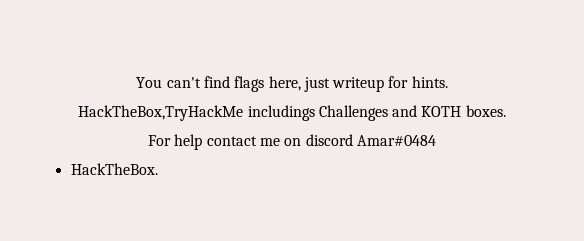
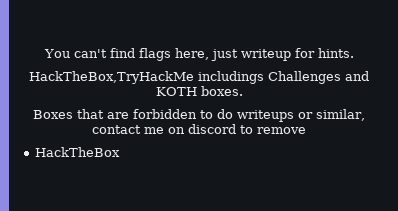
- For help contact me on discord Amar#0484
- HackTheBox.
+ Boxes that are forbidden to do writeups or similar, contact me on discord to remove
+ HackTheBox

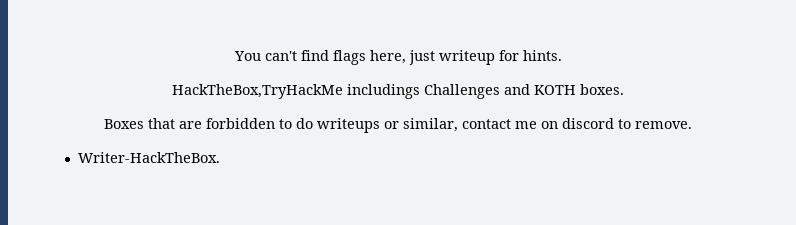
- Boxes that are forbidden to do writeups or similar, contact me on discord to remove
- HackTheBox
+ Boxes that are forbidden to do writeups or similar, contact me on discord to remove.
+ Writer-HackTheBox.

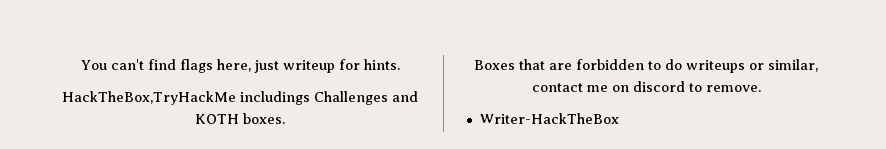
- Writer-HackTheBox.
+ Writer-HackTheBox

